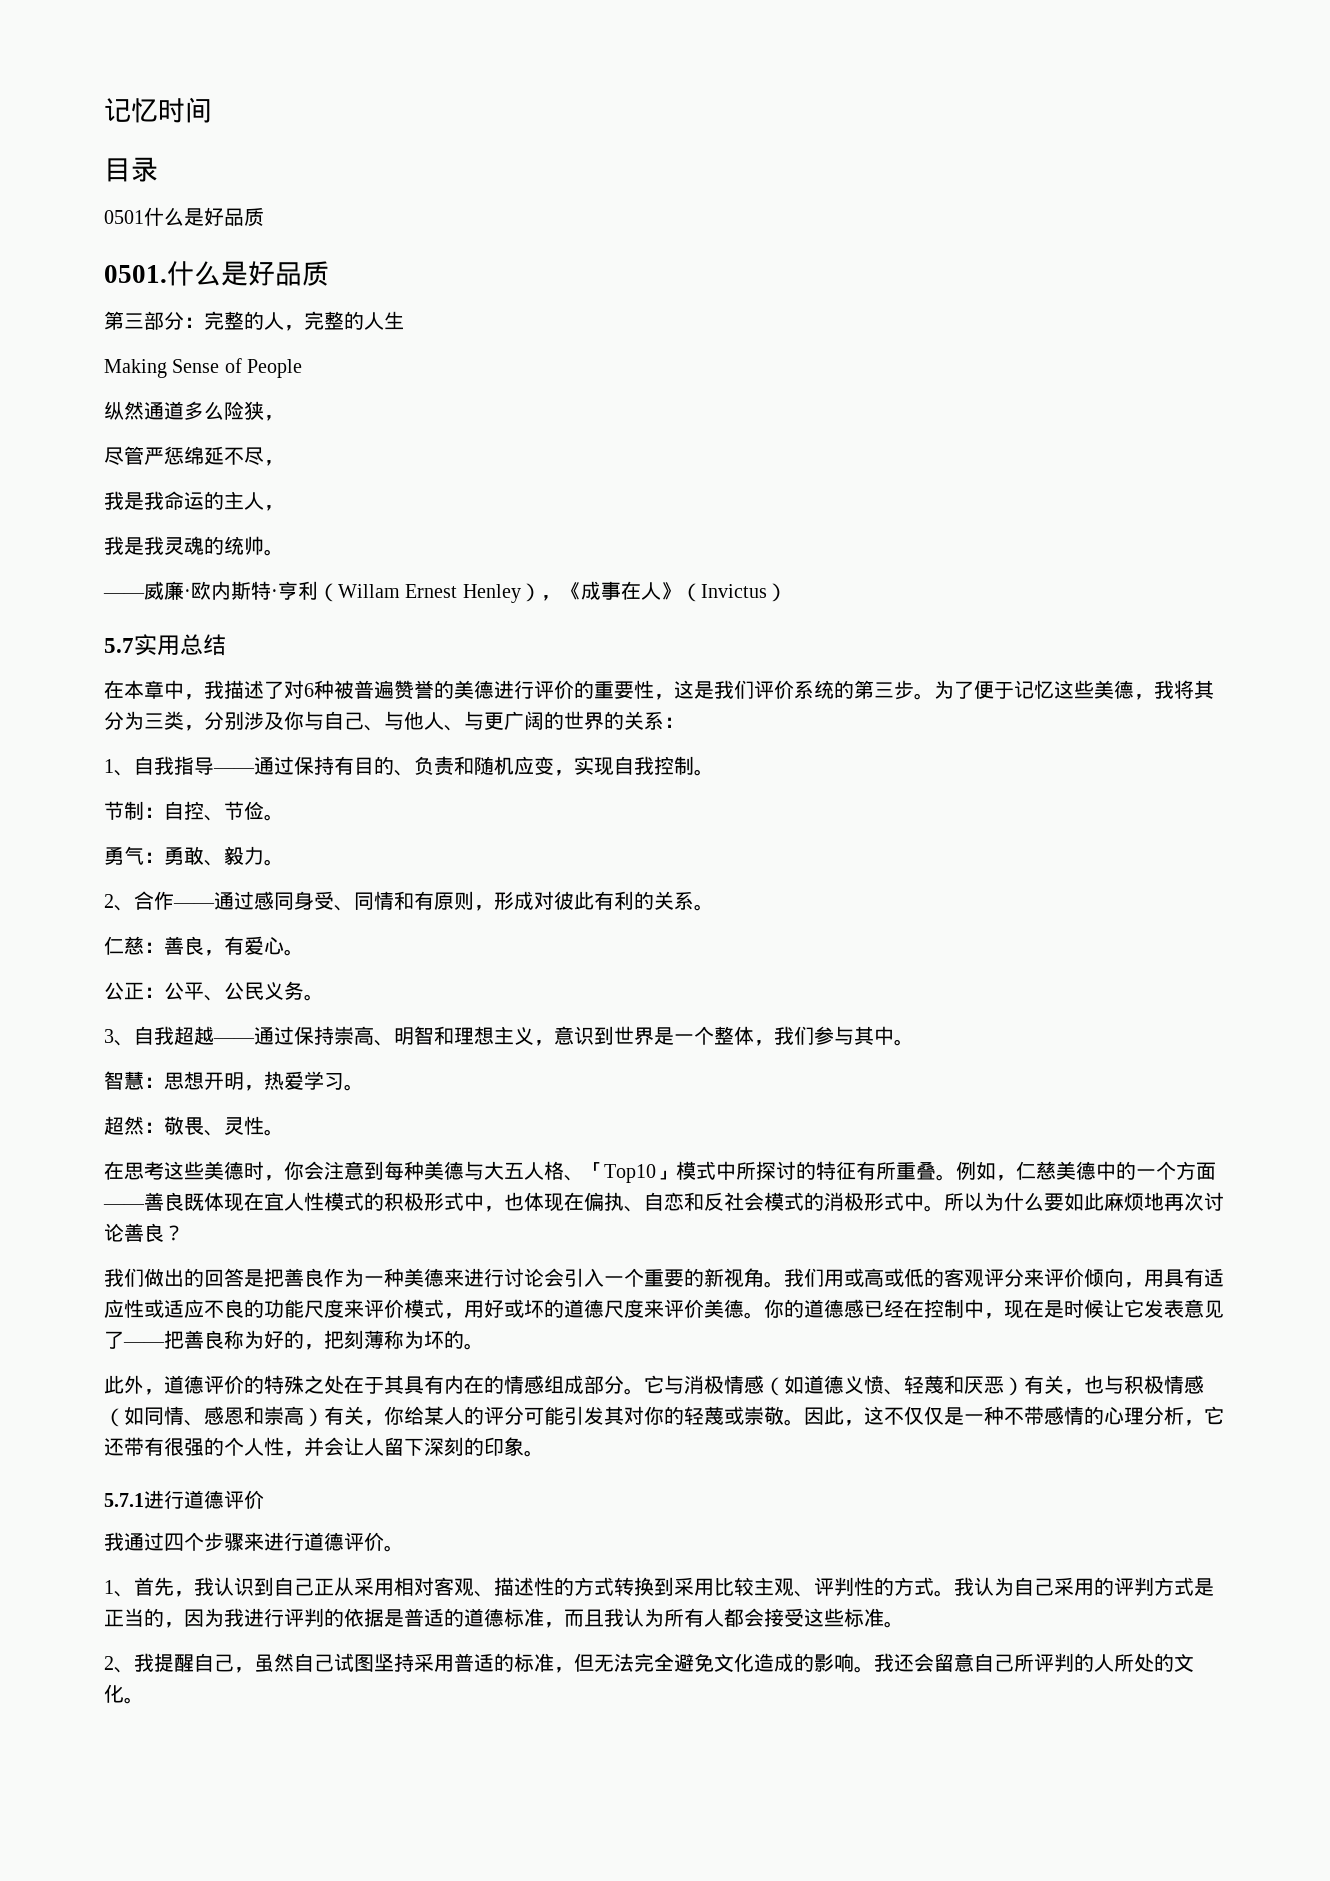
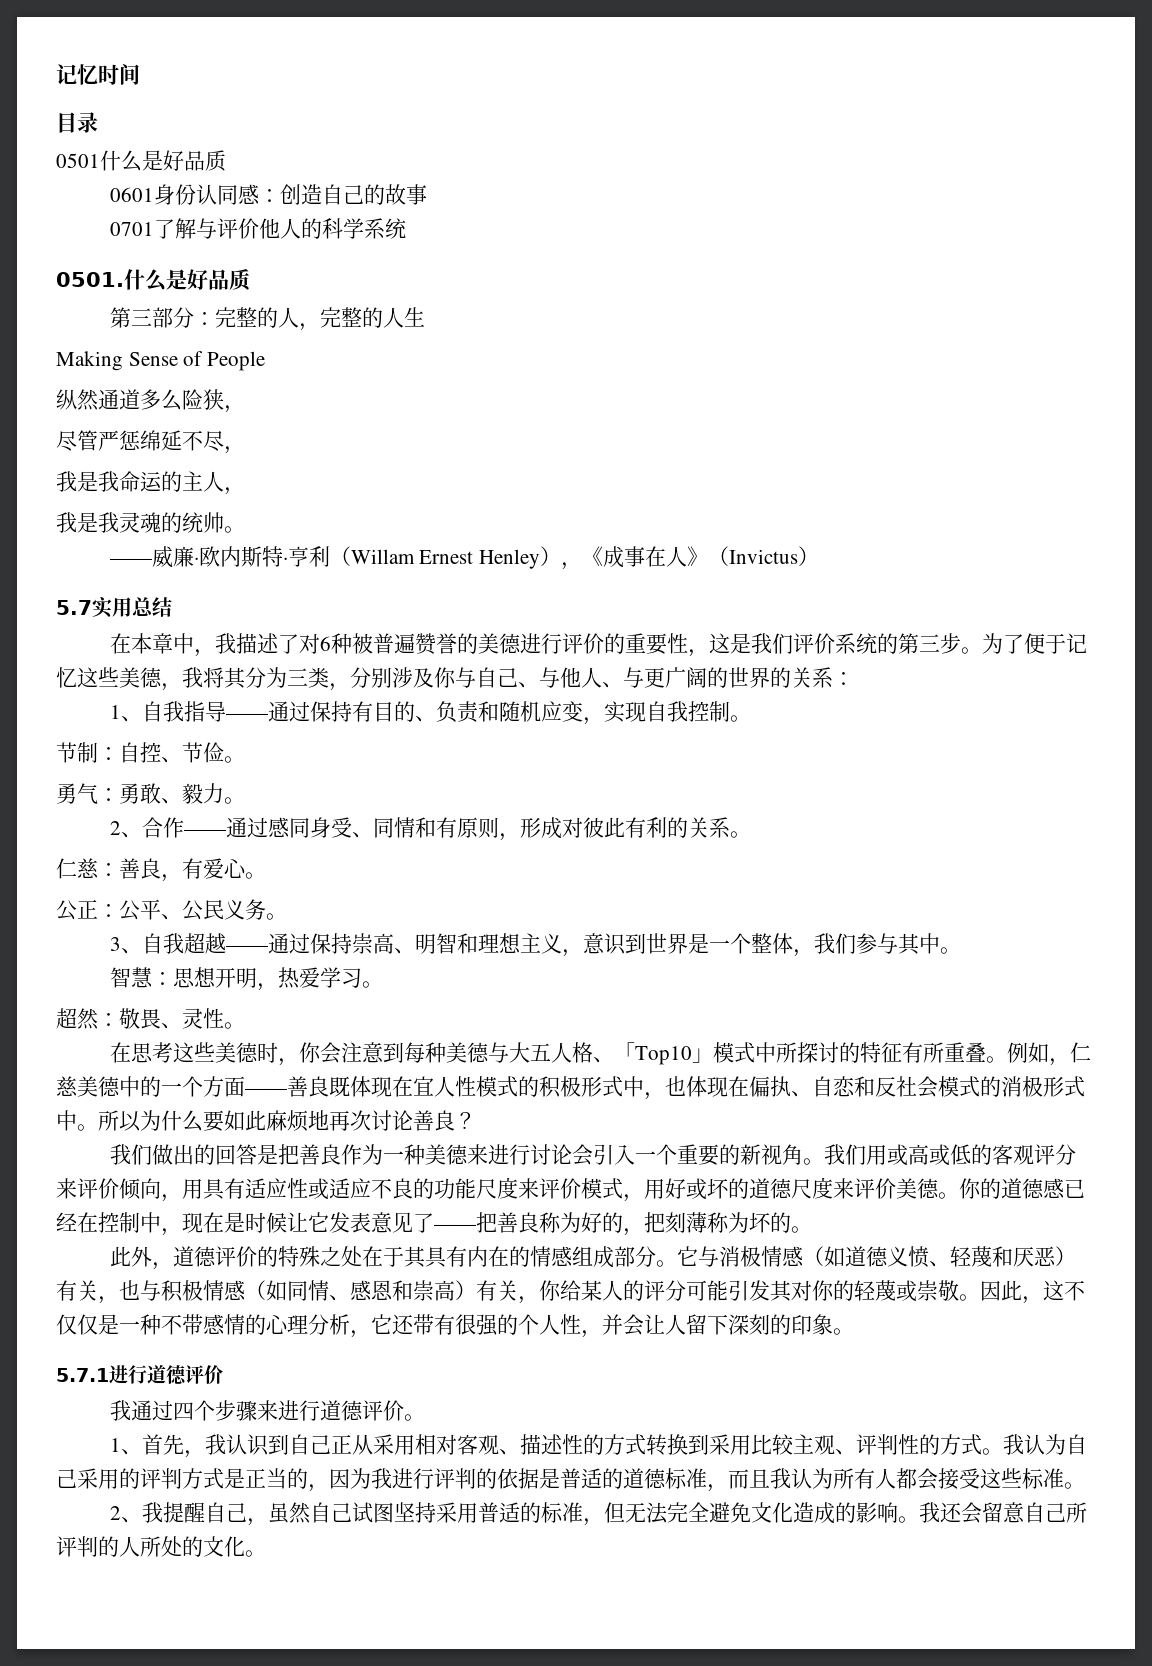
+ 0601身份认同感：创造自己的故事
+ 0701了解与评价他人的科学系统

